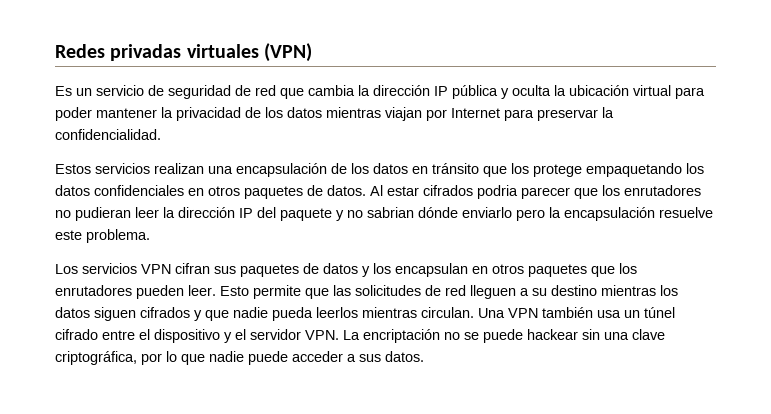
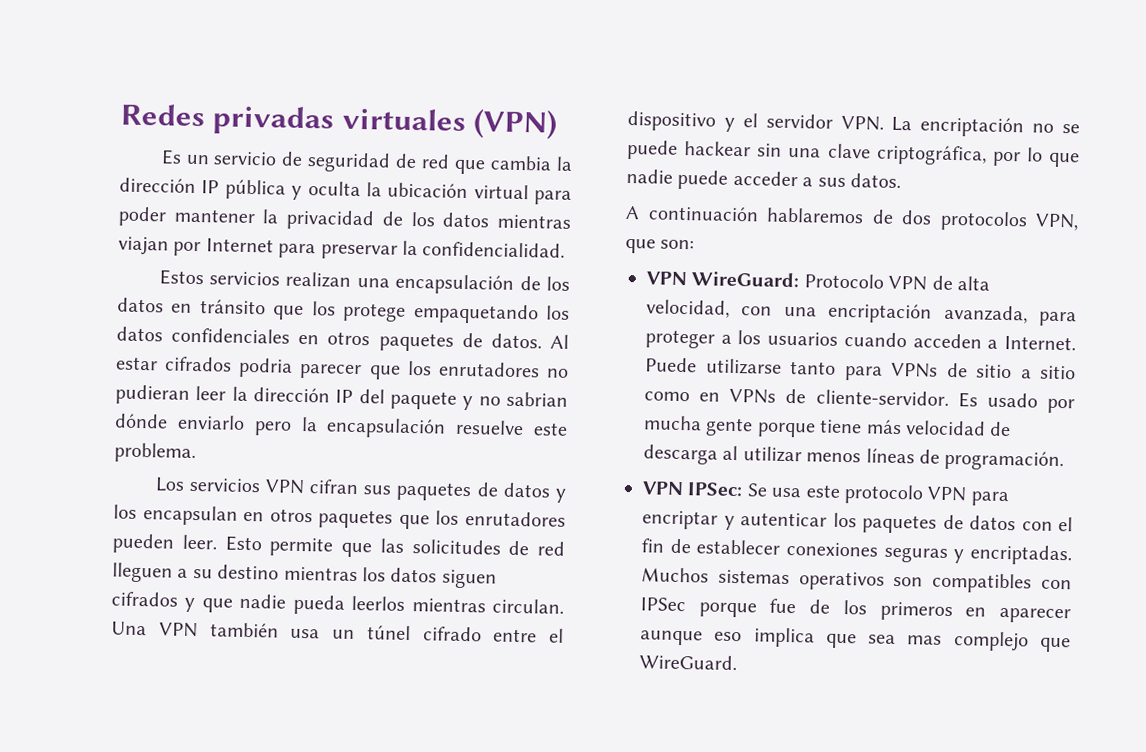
+ A continuación hablaremos de dos protocolos VPN, que son:
+ VPN WireGuard: Protocolo VPN de alta velocidad, con una encriptación avanzada, para proteger a los usuarios cuando acceden a Internet. Puede utilizarse tanto para VPNs de sitio a sitio como en VPNs de cliente-servidor. Es usado por mucha gente porque tiene más velocidad de descarga al utilizar menos líneas de programación.
+ VPN IPSec: Se usa este protocolo VPN para encriptar y autenticar los paquetes de datos con el fin de establecer conexiones seguras y encriptadas. Muchos sistemas operativos son compatibles con IPSec porque fue de los primeros en aparecer aunque eso implica que sea mas complejo que WireGuard.

